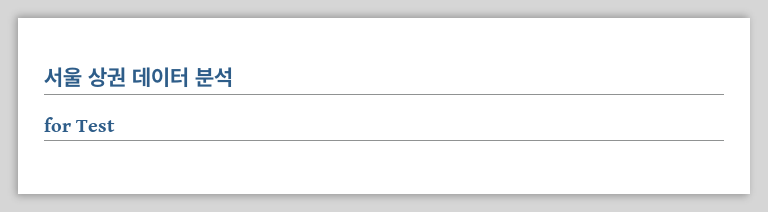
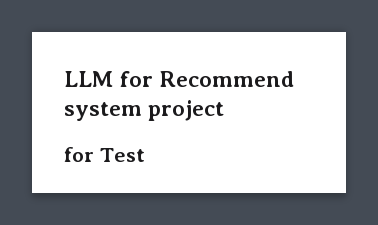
- 서울 상권 데이터 분석
+ LLM for Recommend system project

